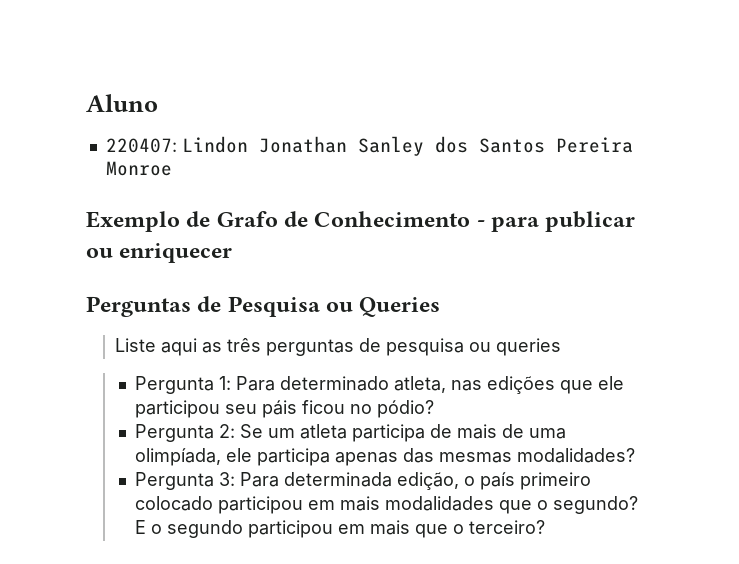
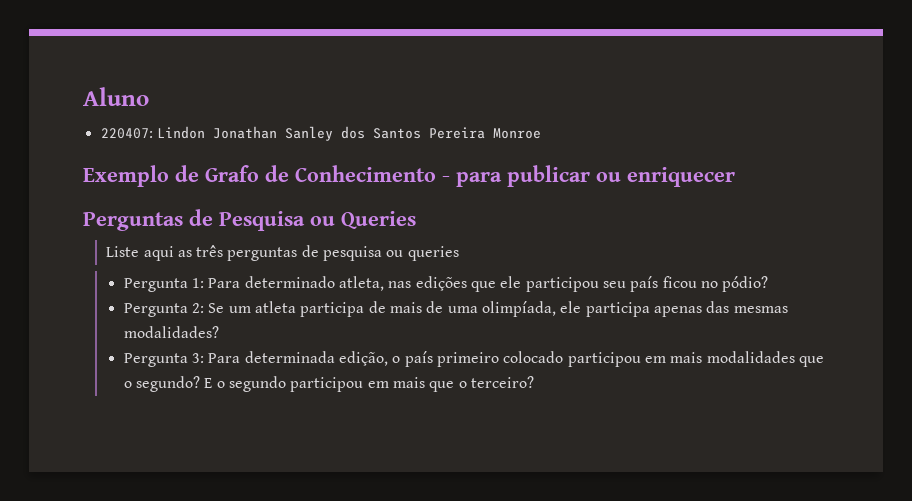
- Pergunta 1: Para determinado atleta, nas edições que ele participou seu páis ficou no pódio?
+ Pergunta 1: Para determinado atleta, nas edições que ele participou seu país ficou no pódio?

